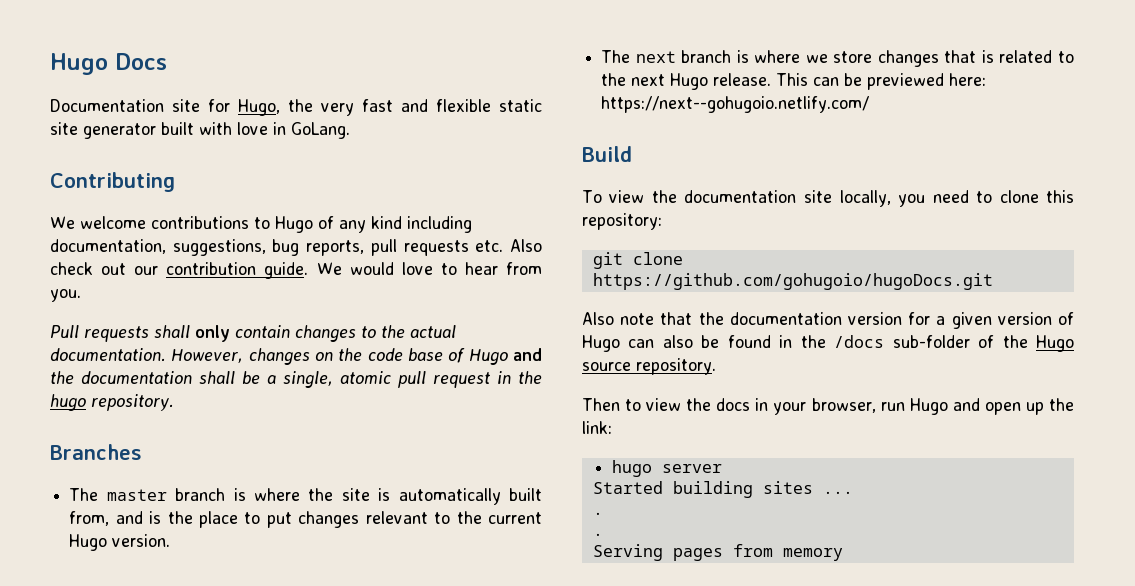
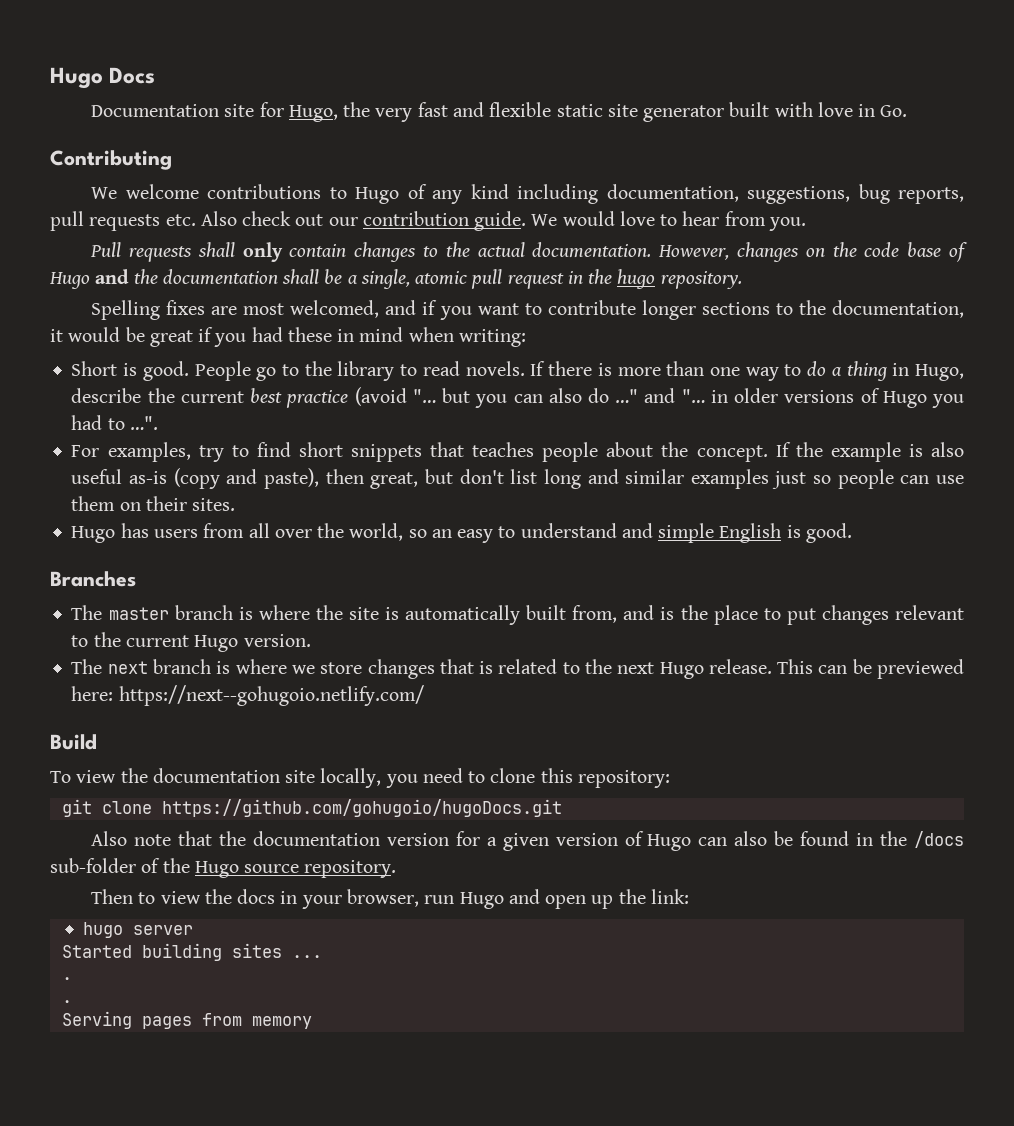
- Documentation site for Hugo, the very fast and flexible static site generator built with love in GoLang.
+ Documentation site for Hugo, the very fast and flexible static site generator built with love in Go.
+ Spelling fixes are most welcomed, and if you want to contribute longer sections to the documentation, it would be great if you had these in mind when writing:
+ Short is good. People go to the library to read novels. If there is more than one way to do a thing in Hugo, describe the current best practice (avoid "… but you can also do …" and "… in older versions of Hugo you had to …".
+ For examples, try to find short snippets that teaches people about the concept. If the example is also useful as-is (copy and paste), then great, but don't list long and similar examples just so people can use them on their sites.
+ Hugo has users from all over the world, so an easy to understand and simple English is good.

